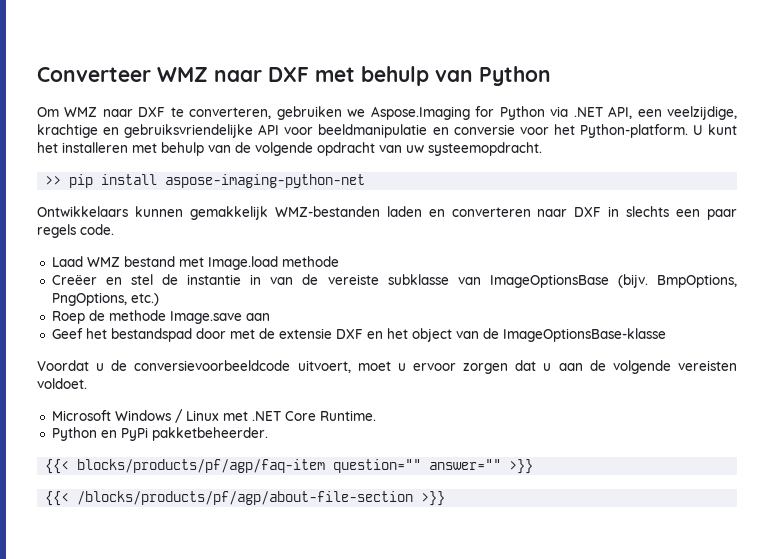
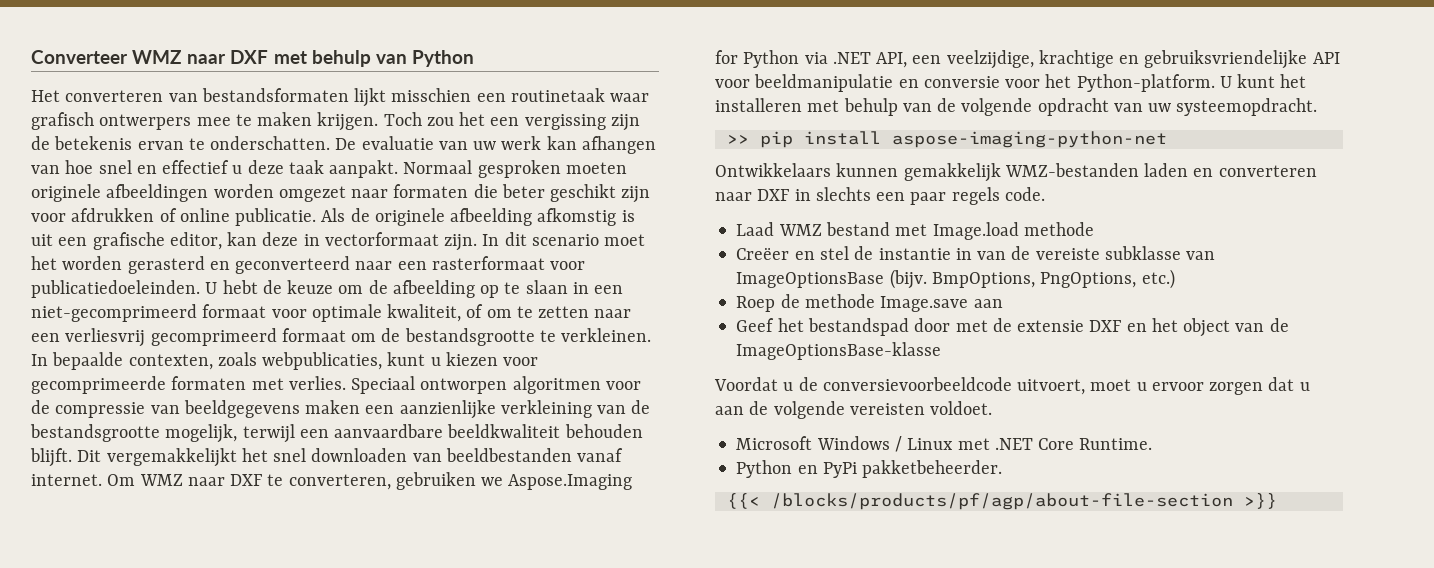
+ Het converteren van bestandsformaten lijkt misschien een routinetaak waar grafisch ontwerpers mee te maken krijgen. Toch zou het een vergissing zijn de betekenis ervan te onderschatten. De evaluatie van uw werk kan afhangen van hoe snel en effectief u deze taak aanpakt. Normaal gesproken moeten originele afbeeldingen worden omgezet naar formaten die beter geschikt zijn voor afdrukken of online publicatie. Als de originele afbeelding afkomstig is uit een grafische editor, kan deze in vectorformaat zijn. In dit scenario moet het worden gerasterd en geconverteerd naar een rasterformaat voor publicatiedoeleinden. U hebt de keuze om de afbeelding op te slaan in een niet-gecomprimeerd formaat voor optimale kwaliteit, of om te zetten naar een verliesvrij gecomprimeerd formaat om de bestandsgrootte te verkleinen. In bepaalde contexten, zoals webpublicaties, kunt u kiezen voor gecomprimeerde formaten met verlies. Speciaal ontworpen algoritmen voor de compressie van beeldgegevens maken een aanzienlijke verkleining van de bestandsgrootte mogelijk, terwijl een aanvaardbare beeldkwaliteit behouden blijft. Dit vergemakkelijkt het snel downloaden van beeldbestanden vanaf internet.
- {{< blocks/products/pf/agp/faq-item question="" answer="" >}}

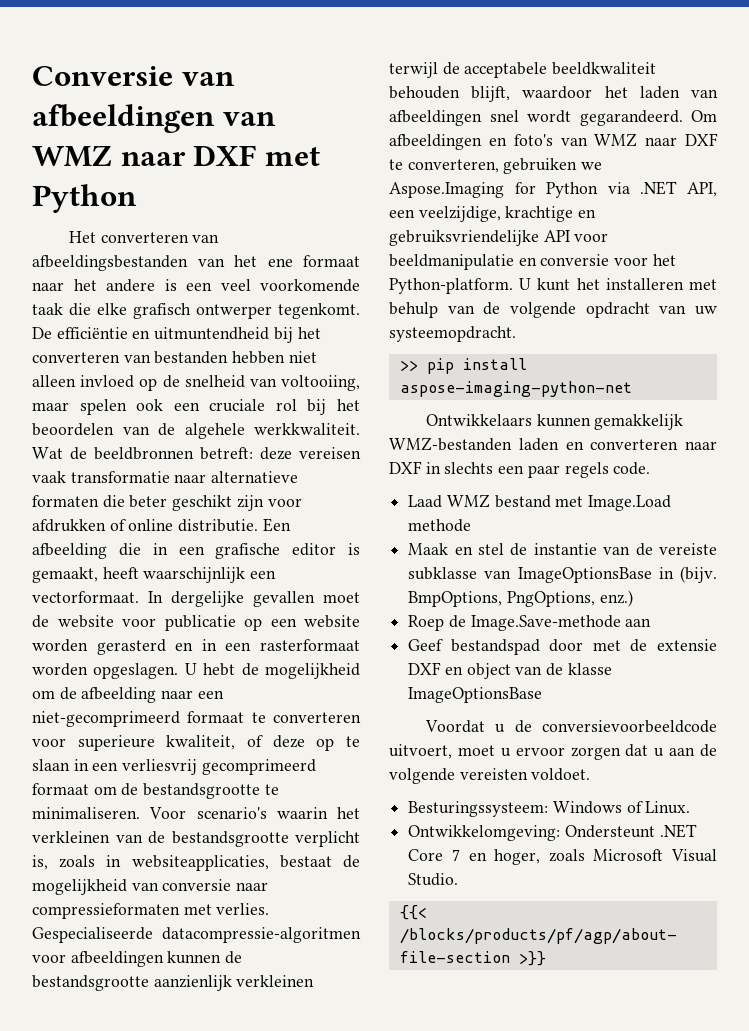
- Converteer WMZ naar DXF met behulp van Python
+ Conversie van afbeeldingen van WMZ naar DXF met Python
- Het converteren van bestandsformaten lijkt misschien een routinetaak waar grafisch ontwerpers mee te maken krijgen. Toch zou het een vergissing zijn de betekenis ervan te onderschatten. De evaluatie van uw werk kan afhangen van hoe snel en effectief u deze taak aanpakt. Normaal gesproken moeten originele afbeeldingen worden omgezet naar formaten die beter geschikt zijn voor afdrukken of online publicatie. Als de originele afbeelding afkomstig is uit een grafische editor, kan deze in vectorformaat zijn. In dit scenario moet het worden gerasterd en geconverteerd naar een rasterformaat voor publicatiedoeleinden.
+ Het converteren van afbeeldingsbestanden van het ene formaat naar het andere is een veel voorkomende taak die elke grafisch ontwerper tegenkomt. De efficiëntie en uitmuntendheid bij het converteren van bestanden hebben niet alleen invloed op de snelheid van voltooiing, maar spelen ook een cruciale rol bij het beoordelen van de algehele werkkwaliteit. Wat de beeldbronnen betreft: deze vereisen vaak transformatie naar alternatieve formaten die beter geschikt zijn voor afdrukken of online distributie. Een afbeelding die in een grafische editor is gemaakt, heeft waarschijnlijk een vectorformaat. In dergelijke gevallen moet de website voor publicatie op een website worden gerasterd en in een rasterformaat worden opgeslagen.
- U hebt de keuze om de afbeelding op te slaan in een niet-gecomprimeerd formaat voor optimale kwaliteit, of om te zetten naar een verliesvrij gecomprimeerd formaat om de bestandsgrootte te verkleinen. In bepaalde contexten, zoals webpublicaties, kunt u kiezen voor gecomprimeerde formaten met verlies. Speciaal ontworpen algoritmen voor de compressie van beeldgegevens maken een aanzienlijke verkleining van de bestandsgrootte mogelijk, terwijl een aanvaardbare beeldkwaliteit behouden blijft. Dit vergemakkelijkt het snel downloaden van beeldbestanden vanaf internet. Om WMZ naar DXF te converteren, gebruiken we Aspose.Imaging for Python via .NET API, een veelzijdige, krachtige en gebruiksvriendelijke API voor beeldmanipulatie en conversie voor het Python-platform.
+ U hebt de mogelijkheid om de afbeelding naar een niet-gecomprimeerd formaat te converteren voor superieure kwaliteit, of deze op te slaan in een verliesvrij gecomprimeerd formaat om de bestandsgrootte te minimaliseren. Voor scenario's waarin het verkleinen van de bestandsgrootte verplicht is, zoals in websiteapplicaties, bestaat de mogelijkheid van conversie naar compressieformaten met verlies. Gespecialiseerde datacompressie-algoritmen voor afbeeldingen kunnen de bestandsgrootte aanzienlijk verkleinen terwijl de acceptabele beeldkwaliteit behouden blijft, waardoor het laden van afbeeldingen snel wordt gegarandeerd. Om afbeeldingen en foto's van WMZ naar DXF te converteren, gebruiken we Aspose.Imaging for Python via .NET API, een veelzijdige, krachtige en gebruiksvriendelijke API voor beeldmanipulatie en conversie voor het Python-platform.
- Laad WMZ bestand met Image.load methode
+ Laad WMZ bestand met Image.Load methode
- Creëer en stel de instantie in van de vereiste subklasse van ImageOptionsBase (bijv.
+ Maak en stel de instantie van de vereiste subklasse van ImageOptionsBase in (bijv.
- BmpOptions, PngOptions, etc.)
+ BmpOptions, PngOptions, enz.)
- Roep de methode Image.save aan
+ Roep de Image.Save-methode aan
- Geef het bestandspad door met de extensie DXF en het object van de ImageOptionsBase-klasse
+ Geef bestandspad door met de extensie DXF en object van de klasse ImageOptionsBase
- Microsoft Windows / Linux met .NET Core Runtime.
- Python en PyPi pakketbeheerder.
+ Besturingssysteem: Windows of Linux.
+ Ontwikkelomgeving: Ondersteunt .NET Core 7 en hoger, zoals Microsoft Visual Studio.

